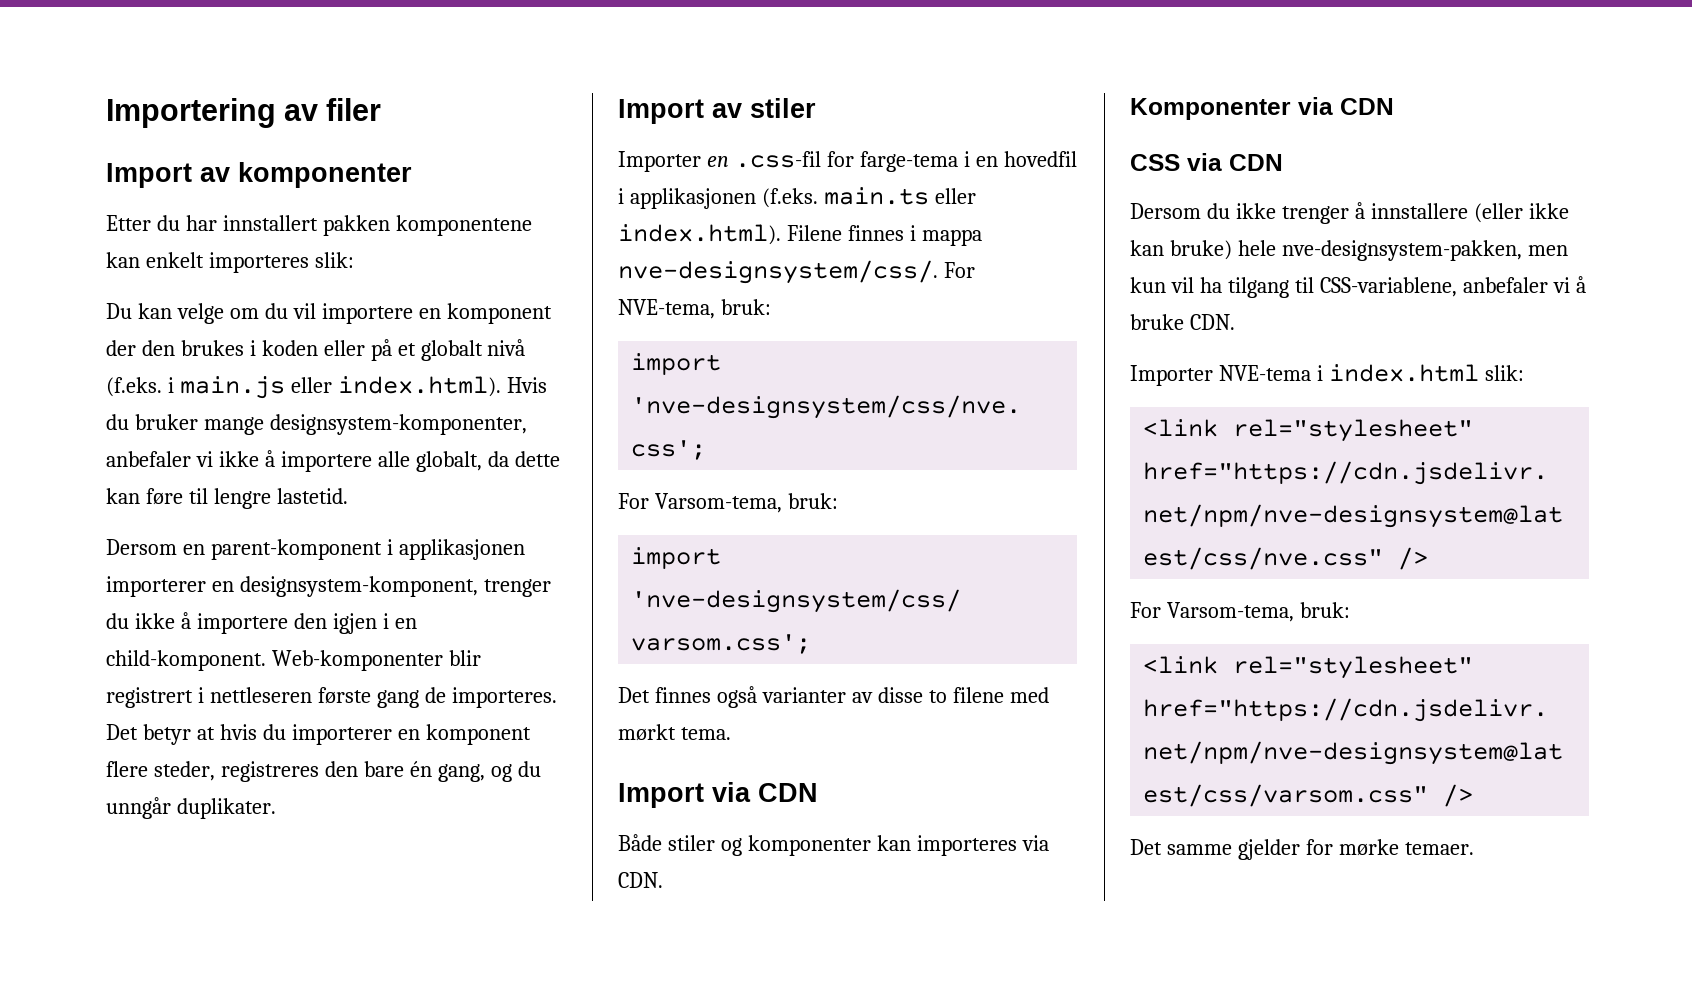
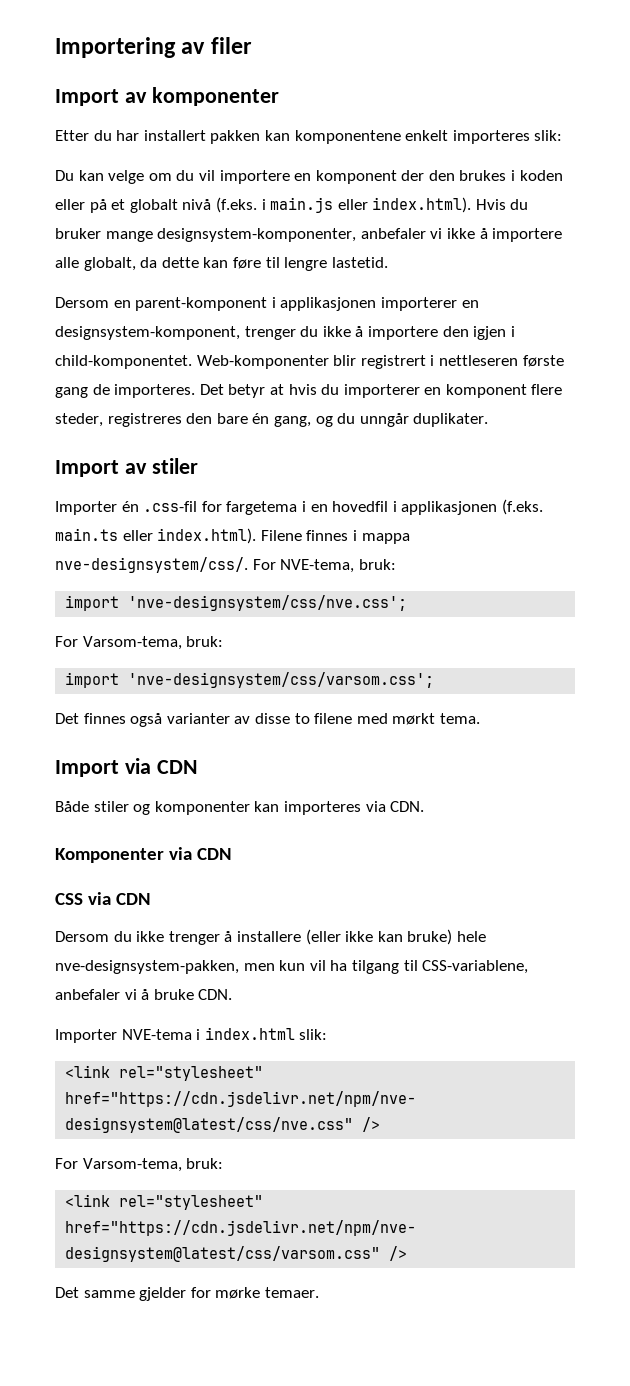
- Etter du har innstallert pakken komponentene kan enkelt importeres slik:
+ Etter du har installert pakken kan komponentene enkelt importeres slik:
- Dersom en parent-komponent i applikasjonen importerer en designsystem-komponent, trenger du ikke å importere den igjen i en child-komponent.
+ Dersom en parent-komponent i applikasjonen importerer en designsystem-komponent, trenger du ikke å importere den igjen i child-komponentet.
- Importer en .css-fil for farge-tema i en hovedfil i applikasjonen (f.eks. main.ts eller index.html). Filene finnes i mappa nve-designsystem/css/.
+ Importer én .css-fil for fargetema i en hovedfil i applikasjonen (f.eks. main.ts eller index.html). Filene finnes i mappa nve-designsystem/css/.
- Dersom du ikke trenger å innstallere (eller ikke kan bruke) hele nve-designsystem-pakken, men kun vil ha tilgang til CSS-variablene, anbefaler vi å bruke CDN.
+ Dersom du ikke trenger å installere (eller ikke kan bruke) hele nve-designsystem-pakken, men kun vil ha tilgang til CSS-variablene, anbefaler vi å bruke CDN.

